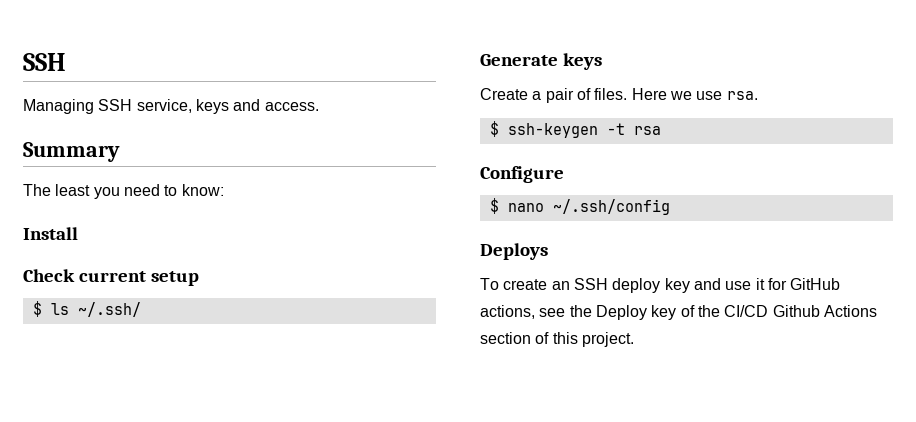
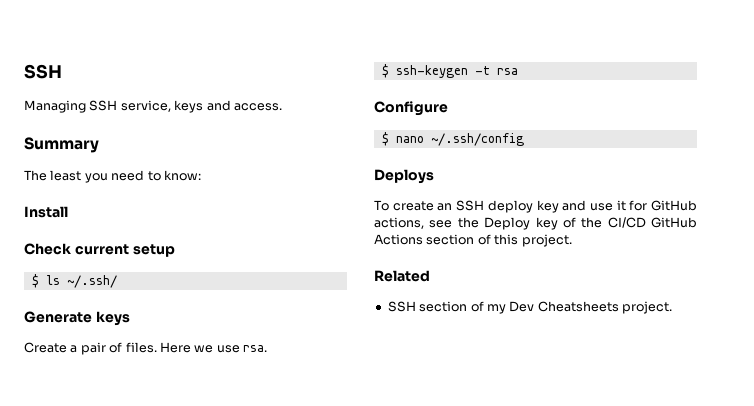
- To create an SSH deploy key and use it for GitHub actions, see the Deploy key of the CI/CD Github Actions section of this project.
+ To create an SSH deploy key and use it for GitHub actions, see the Deploy key of the CI/CD GitHub Actions section of this project.
+ Related
+ SSH section of my Dev Cheatsheets project.

